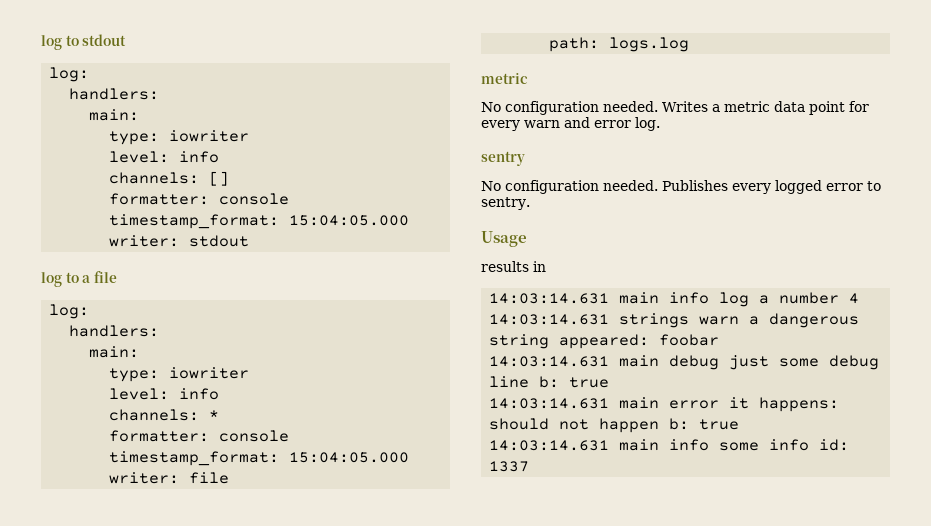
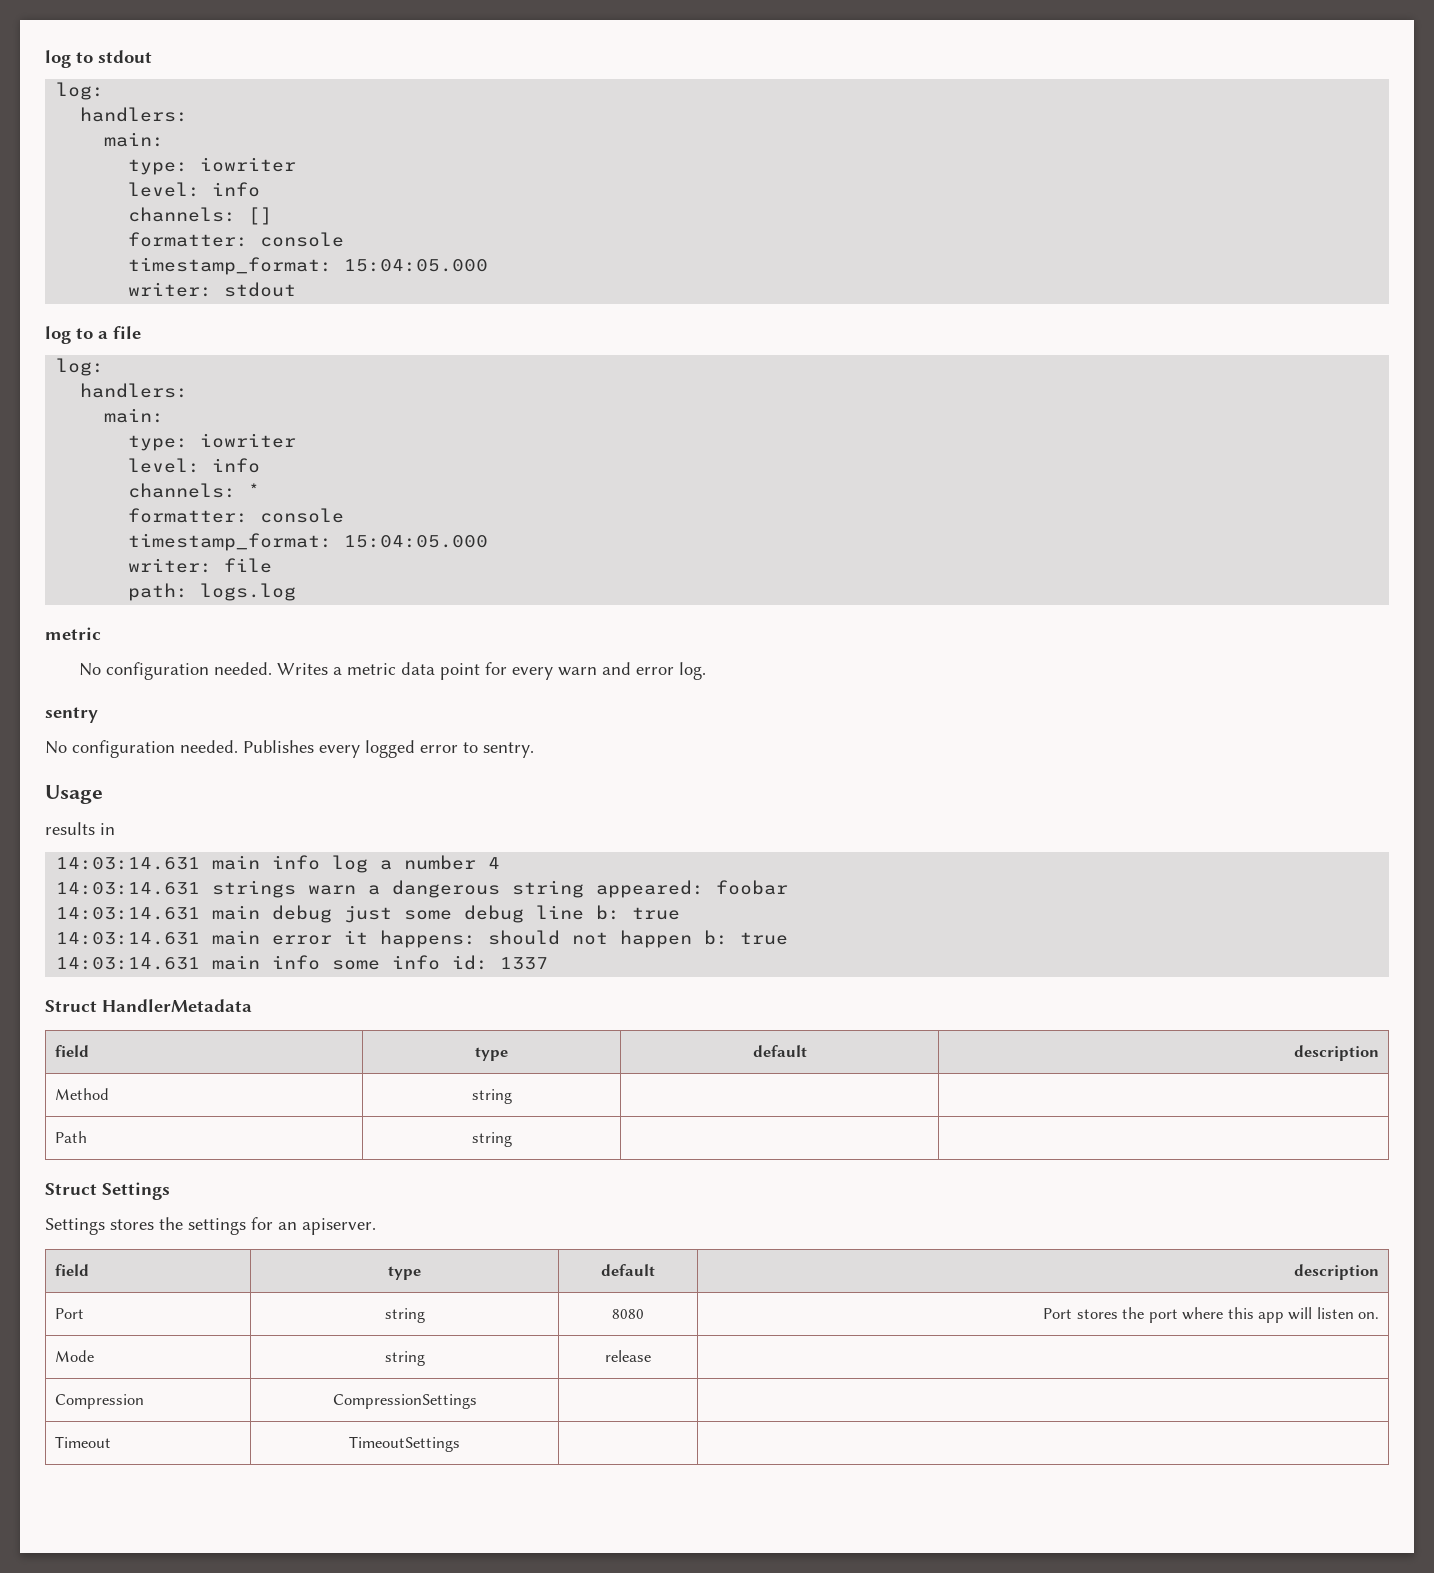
+ Struct HandlerMetadata
+ field | type | default | description
+ Method | string | |
+ Path | string | |
+ Struct Settings
+ Settings stores the settings for an apiserver.
+ field | type | default | description
+ Port | string | 8080 | Port stores the port where this app will listen on.
+ Mode | string | release |
+ Compression | CompressionSettings | |
+ Timeout | TimeoutSettings | |

